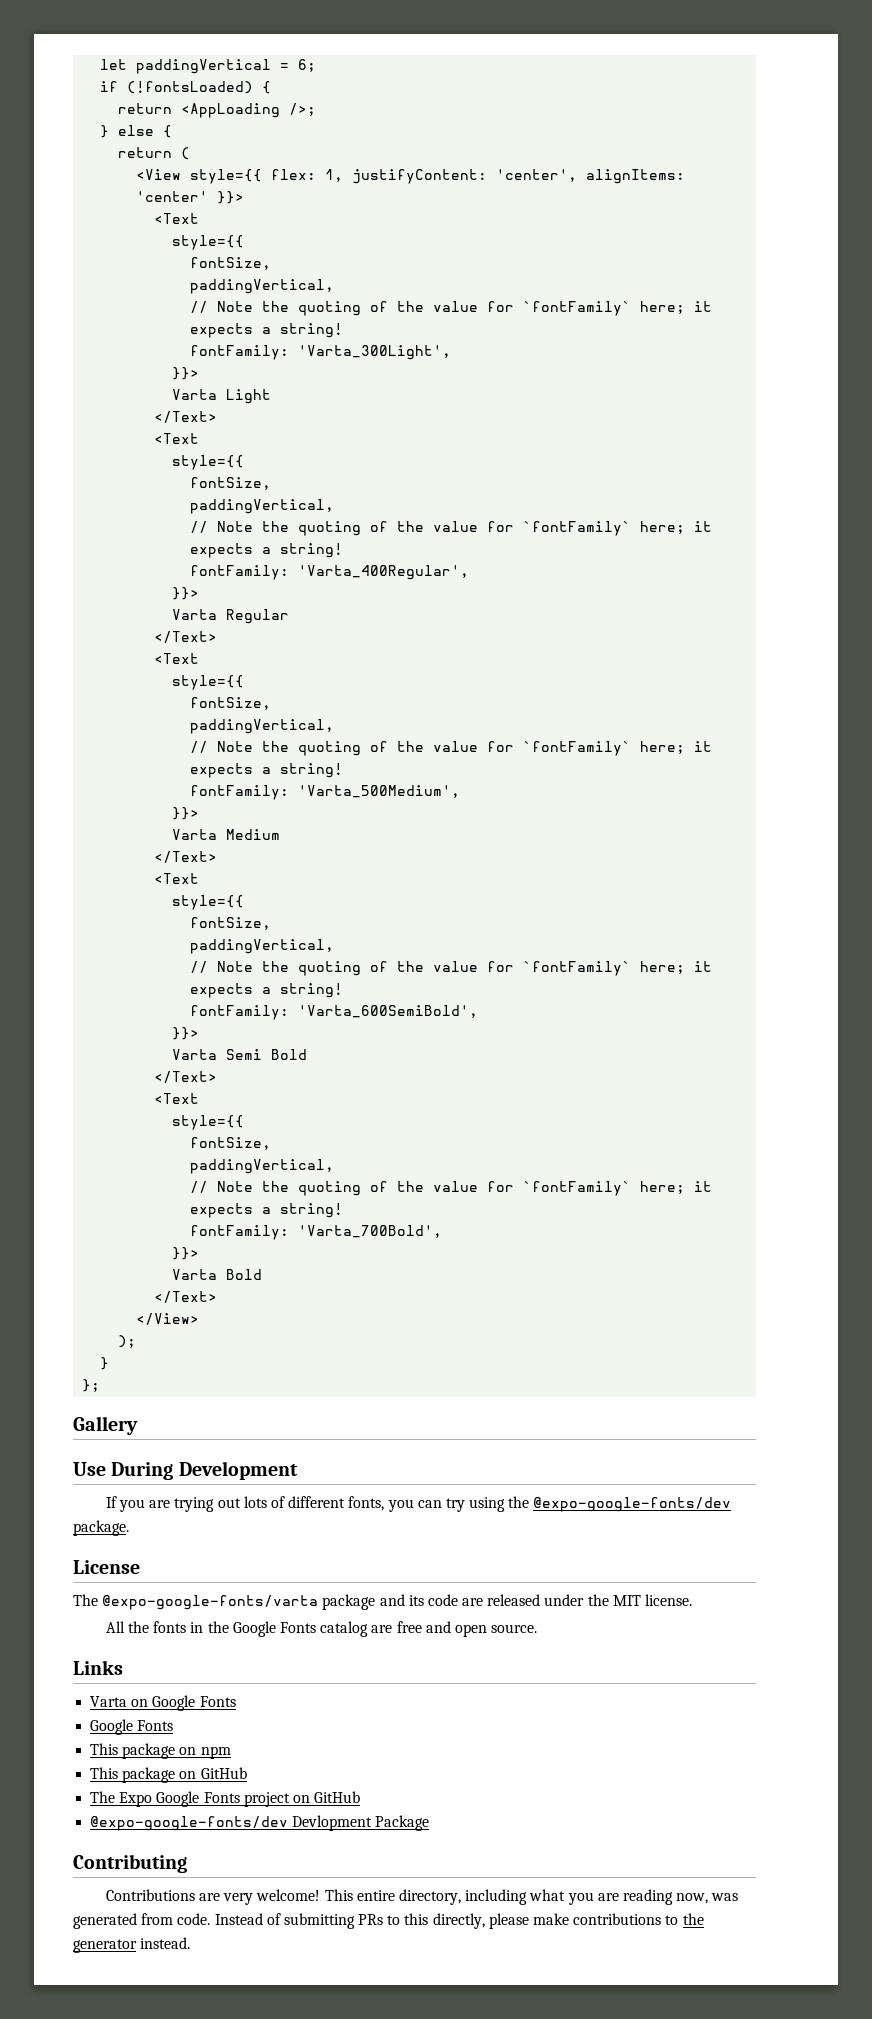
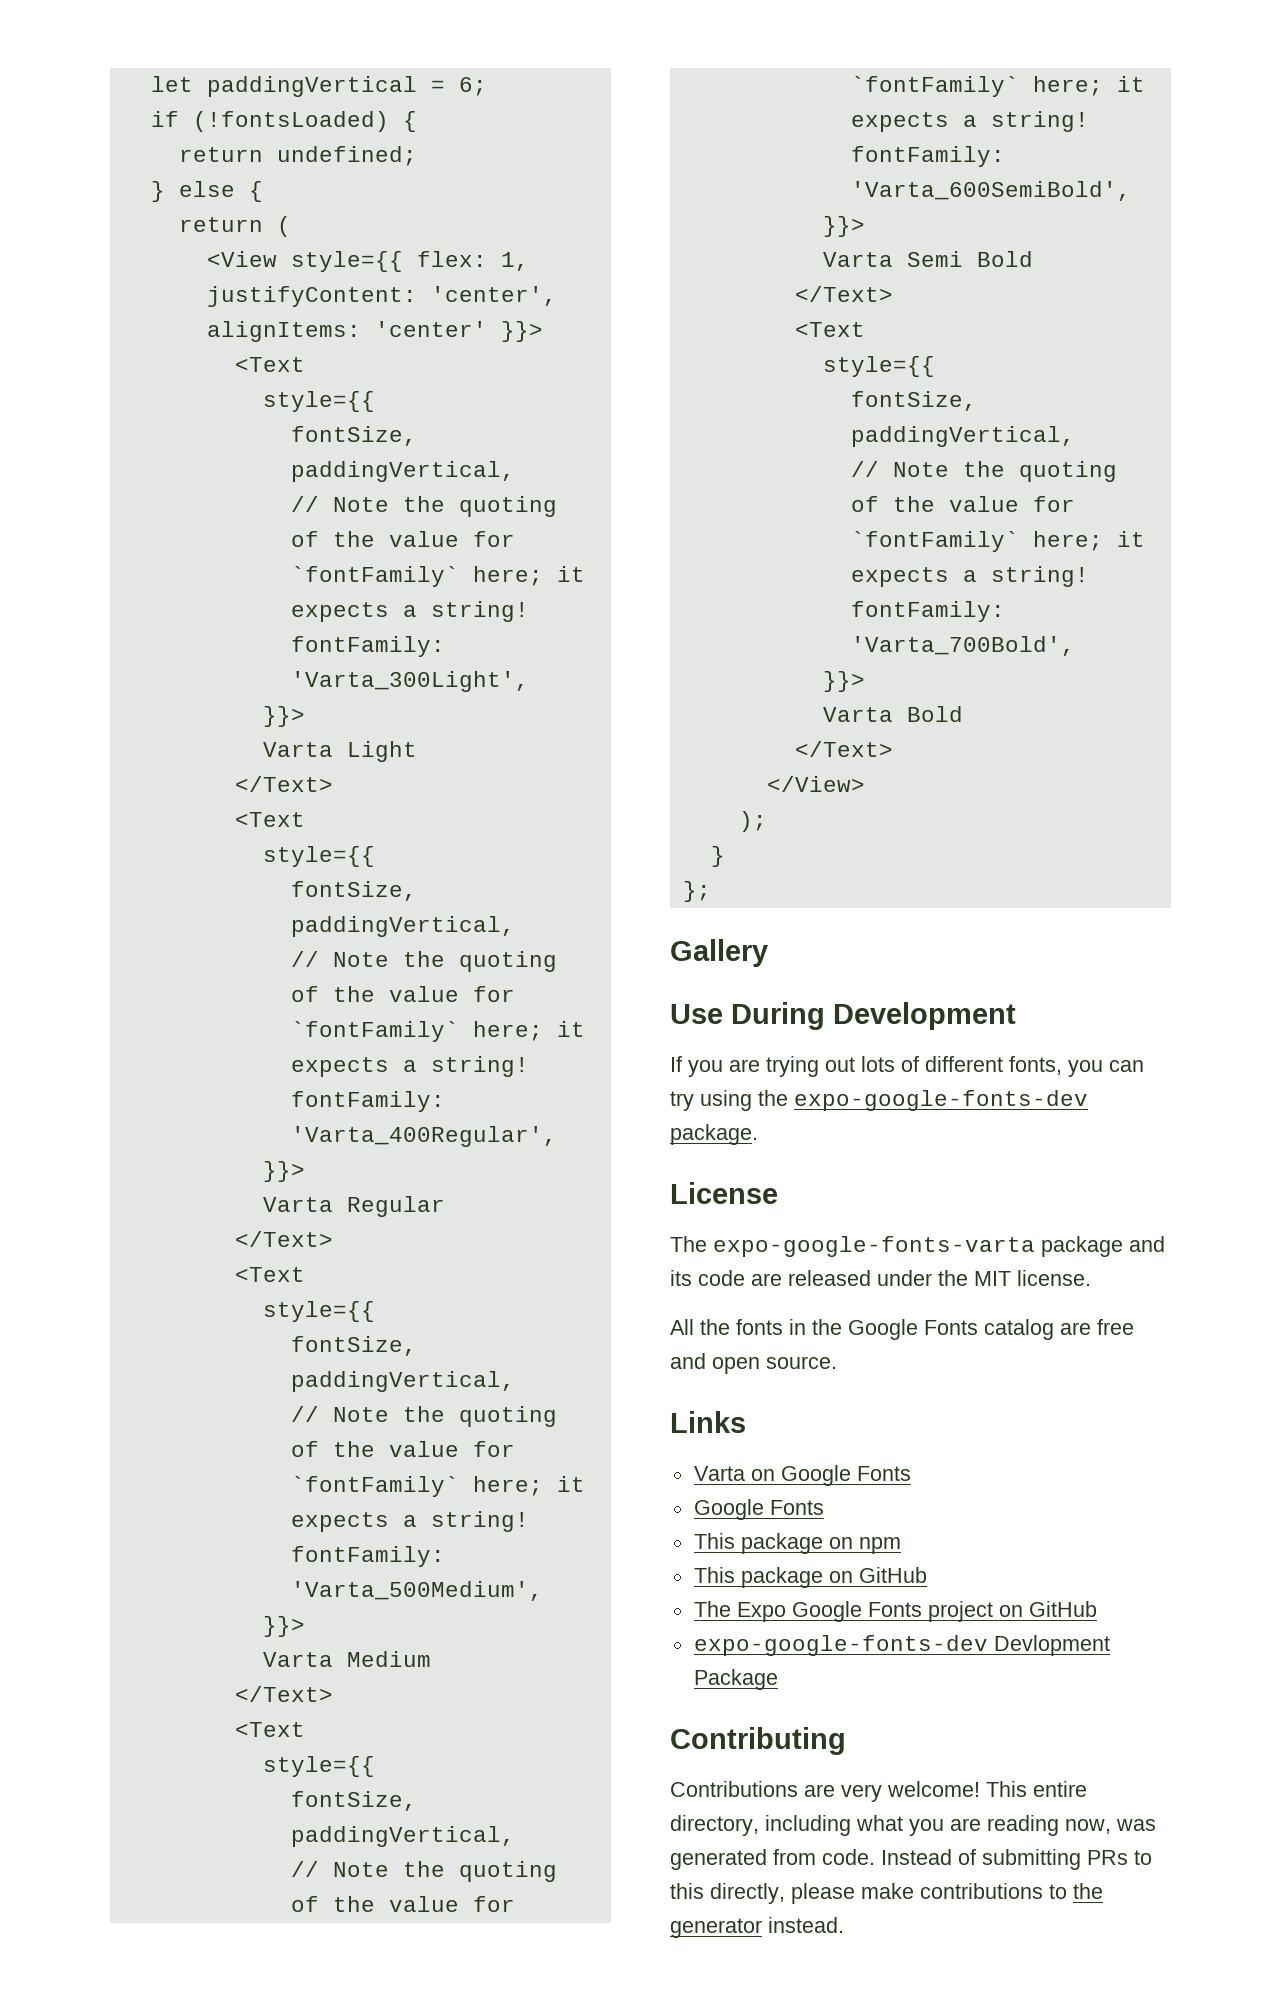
- return <AppLoading />;
+ return undefined;
- If you are trying out lots of different fonts, you can try using the @expo-google-fonts/dev package.
+ If you are trying out lots of different fonts, you can try using the expo-google-fonts-dev package.
- The @expo-google-fonts/varta package and its code are released under the MIT license.
+ The expo-google-fonts-varta package and its code are released under the MIT license.
- @expo-google-fonts/dev Devlopment Package
+ expo-google-fonts-dev Devlopment Package

